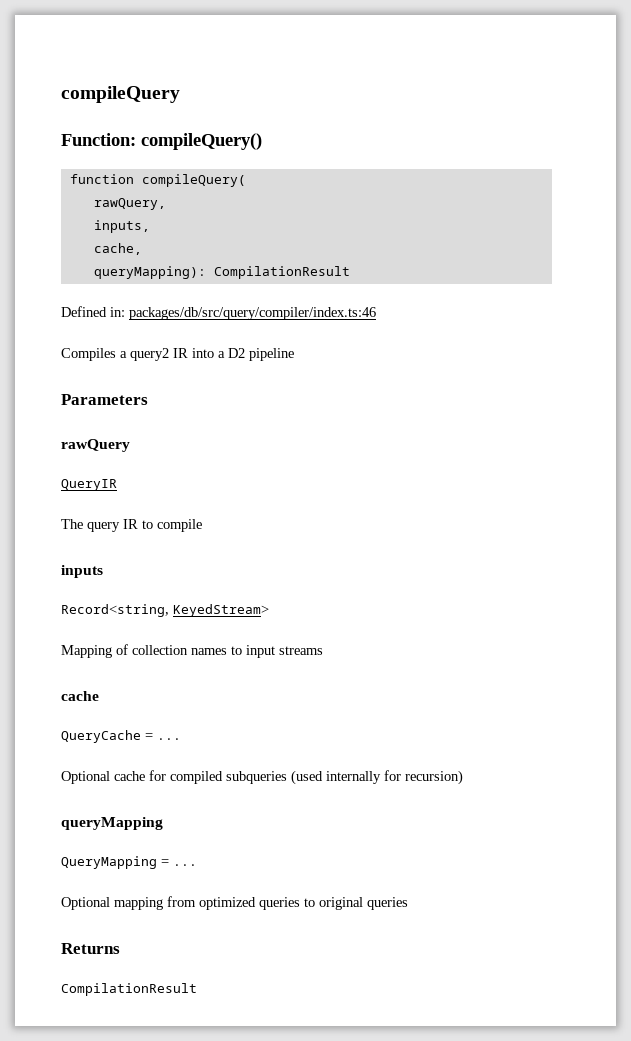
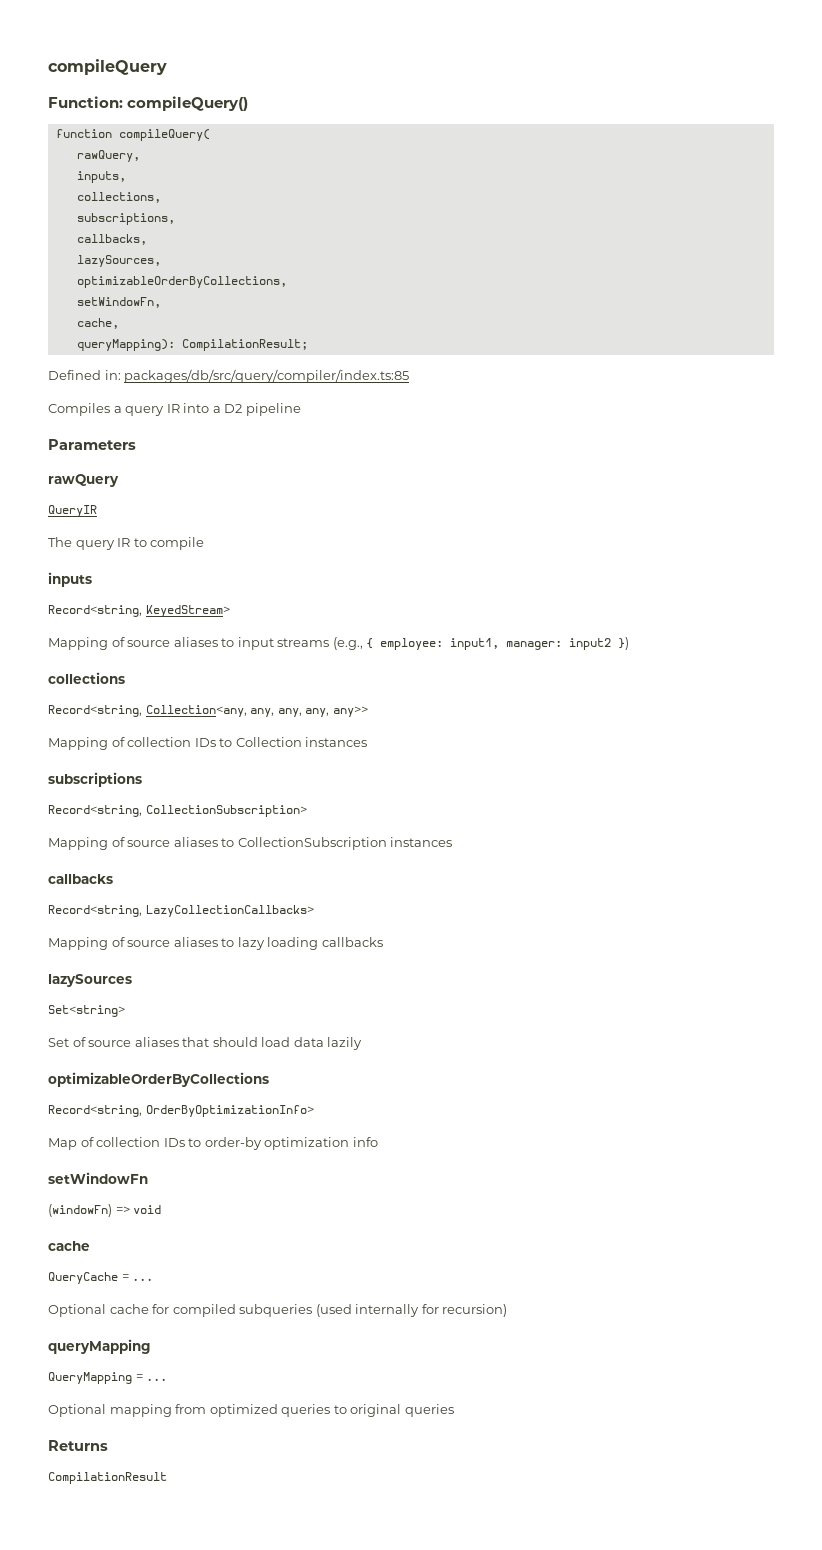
+ collections,
+ subscriptions,
+ callbacks,
+ lazySources,
+ optimizableOrderByCollections,
+ setWindowFn,
- queryMapping): CompilationResult
+ queryMapping): CompilationResult;
- Defined in: packages/db/src/query/compiler/index.ts:46
+ Defined in: packages/db/src/query/compiler/index.ts:85
- Compiles a query2 IR into a D2 pipeline
+ Compiles a query IR into a D2 pipeline
- Mapping of collection names to input streams
+ Mapping of source aliases to input streams (e.g., { employee: input1, manager: input2 })
+ collections
+ Record<string, Collection<any, any, any, any, any>>
+ Mapping of collection IDs to Collection instances
+ subscriptions
+ Record<string, CollectionSubscription>
+ Mapping of source aliases to CollectionSubscription instances
+ callbacks
+ Record<string, LazyCollectionCallbacks>
+ Mapping of source aliases to lazy loading callbacks
+ lazySources
+ Set<string>
+ Set of source aliases that should load data lazily
+ optimizableOrderByCollections
+ Record<string, OrderByOptimizationInfo>
+ Map of collection IDs to order-by optimization info
+ setWindowFn
+ (windowFn) => void

